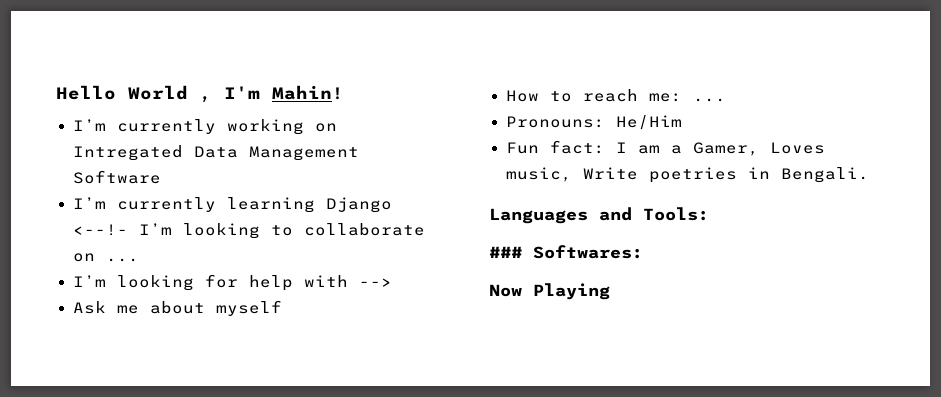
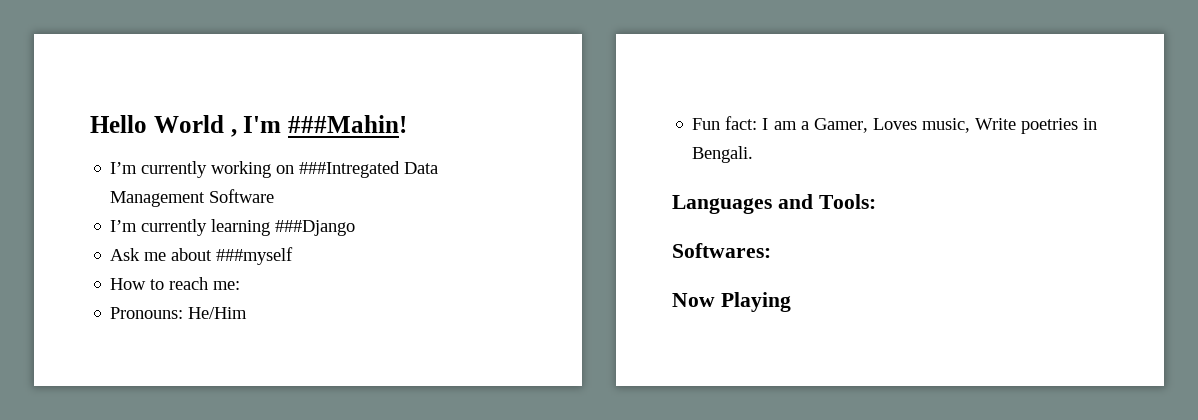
- Hello World , I'm Mahin!
+ Hello World , I'm ###Mahin!
- I’m currently working on Intregated Data Management Software
+ I’m currently working on ###Intregated Data Management Software
- I’m currently learning Django <--!- I’m looking to collaborate on ...
- I’m looking for help with -->
+ I’m currently learning ###Django
- Ask me about myself
+ Ask me about ###myself
- How to reach me: ...
+ How to reach me:
- ### Softwares:
+ Softwares:

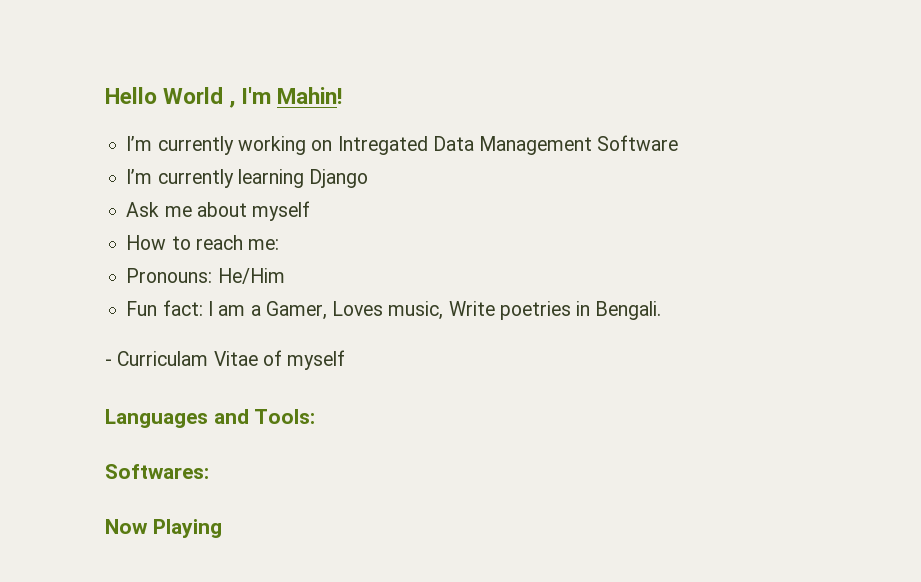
- Hello World , I'm ###Mahin!
+ Hello World , I'm Mahin!
- I’m currently working on ###Intregated Data Management Software
+ I’m currently working on Intregated Data Management Software
- I’m currently learning ###Django
+ I’m currently learning Django
- Ask me about ###myself
+ Ask me about myself
+ - Curriculam Vitae of myself

